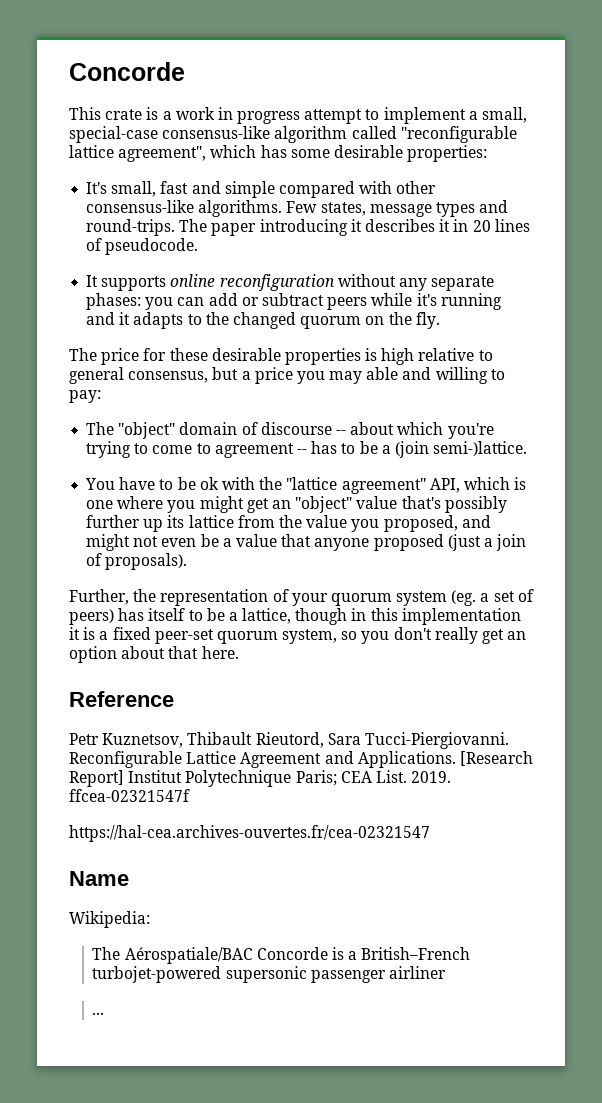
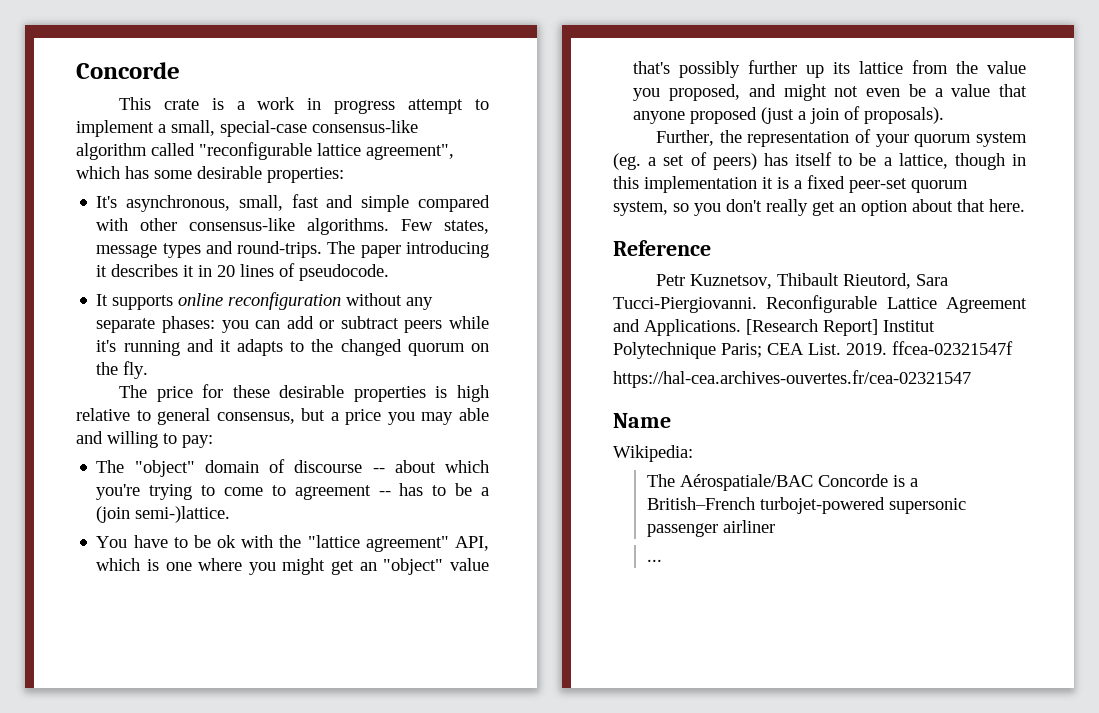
- It's small, fast and simple compared with other consensus-like algorithms.
+ It's asynchronous, small, fast and simple compared with other consensus-like algorithms.

